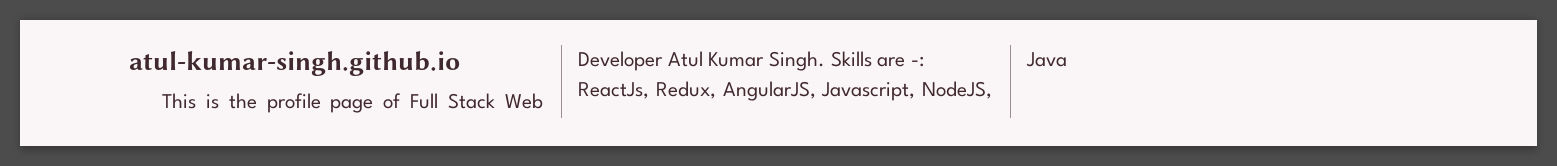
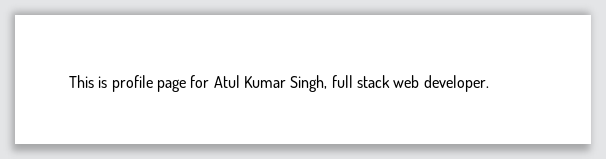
- atul-kumar-singh.github.io
- This is the profile page of Full Stack Web Developer Atul Kumar Singh. Skills are -: ReactJs, Redux, AngularJS, Javascript, NodeJS, Java
+ This is profile page for Atul Kumar Singh, full stack web developer.

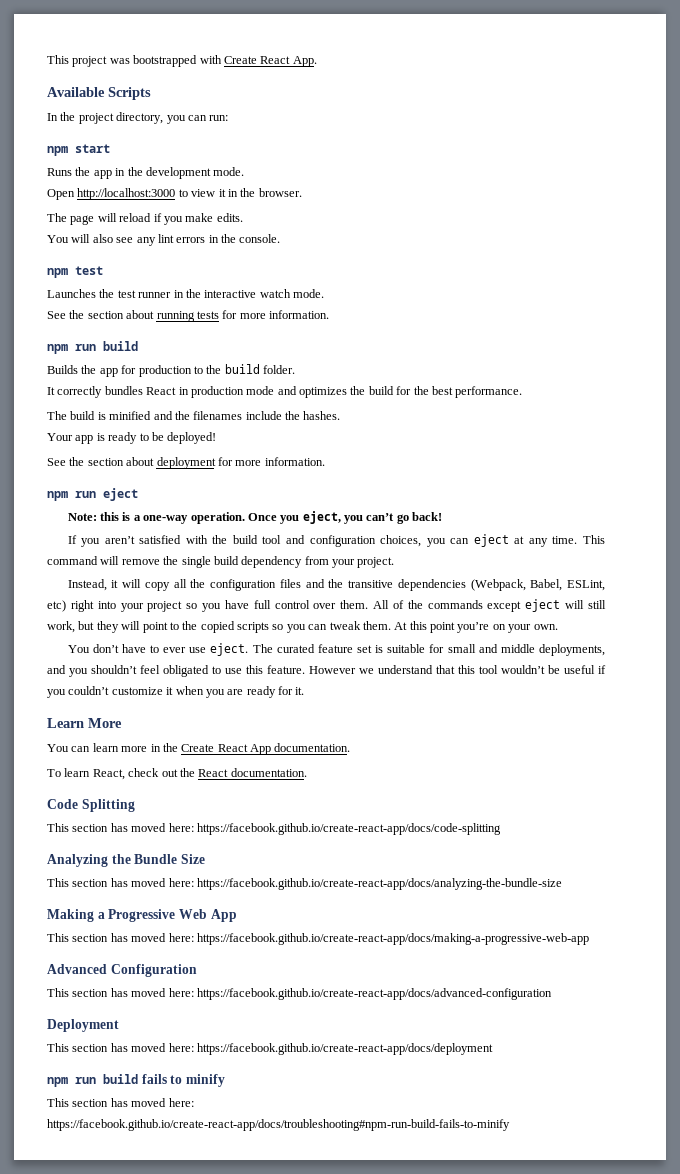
- This is profile page for Atul Kumar Singh, full stack web developer.
+ This project was bootstrapped with Create React App.
+ Available Scripts
+ In the project directory, you can run:
+ npm start
+ Runs the app in the development mode.
+ Open http://localhost:3000 to view it in the browser.
+ The page will reload if you make edits.
+ You will also see any lint errors in the console.
+ npm test
+ Launches the test runner in the interactive watch mode.
+ See the section about running tests for more information.
+ npm run build
+ Builds the app for production to the build folder.
+ It correctly bundles React in production mode and optimizes the build for the best performance.
+ The build is minified and the filenames include the hashes.
+ Your app is ready to be deployed!
+ See the section about deployment for more information.
+ npm run eject
+ Note: this is a one-way operation. Once you eject, you can’t go back!
+ If you aren’t satisfied with the build tool and configuration choices, you can eject at any time. This command will remove the single build dependency from your project.
+ Instead, it will copy all the configuration files and the transitive dependencies (Webpack, Babel, ESLint, etc) right into your project so you have full control over them. All of the commands except eject will still work, but they will point to the copied scripts so you can tweak them. At this point you’re on your own.
+ You don’t have to ever use eject. The curated feature set is suitable for small and middle deployments, and you shouldn’t feel obligated to use this feature. However we understand that this tool wouldn’t be useful if you couldn’t customize it when you are ready for it.
+ Learn More
+ You can learn more in the Create React App documentation.
+ To learn React, check out the React documentation.
+ Code Splitting
+ This section has moved here: https://facebook.github.io/create-react-app/docs/code-splitting
+ Analyzing the Bundle Size
+ This section has moved here: https://facebook.github.io/create-react-app/docs/analyzing-the-bundle-size
+ Making a Progressive Web App
+ This section has moved here: https://facebook.github.io/create-react-app/docs/making-a-progressive-web-app
+ Advanced Configuration
+ This section has moved here: https://facebook.github.io/create-react-app/docs/advanced-configuration
+ Deployment
+ This section has moved here: https://facebook.github.io/create-react-app/docs/deployment
+ npm run build fails to minify
+ This section has moved here: https://facebook.github.io/create-react-app/docs/troubleshooting#npm-run-build-fails-to-minify

